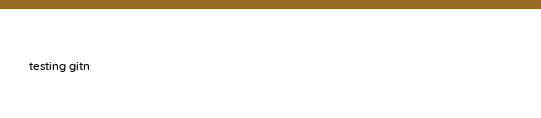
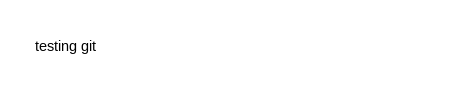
- testing gitn
+ testing git

